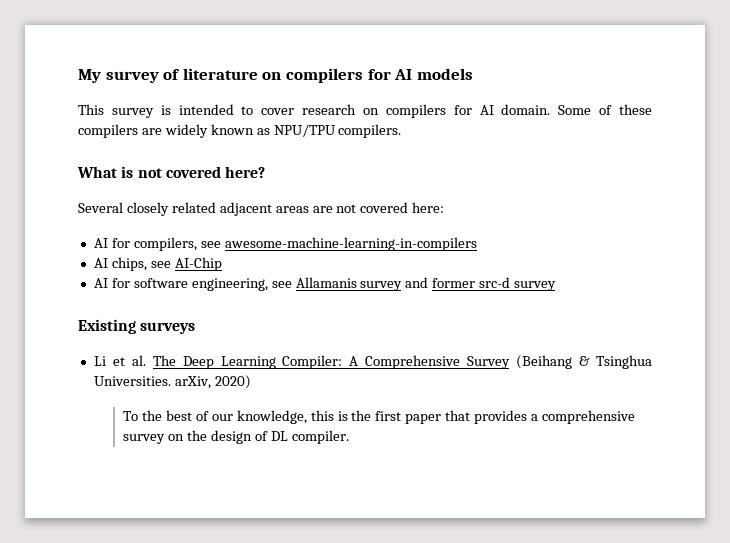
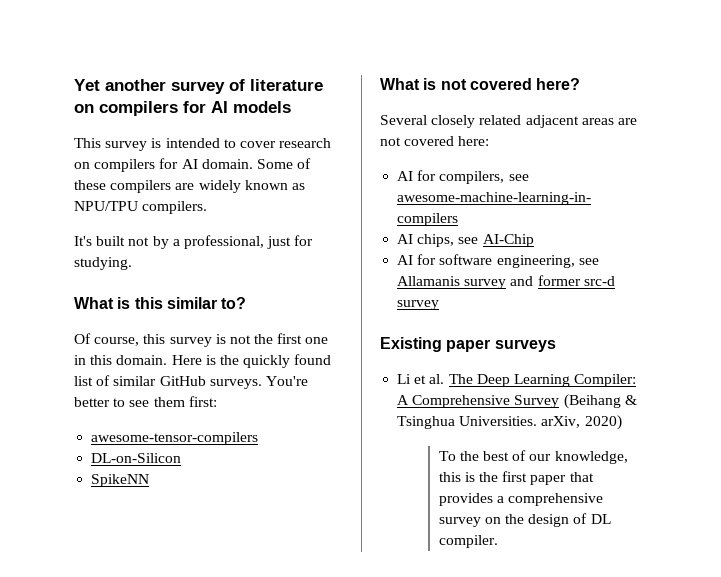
- My survey of literature on compilers for AI models
+ Yet another survey of literature on compilers for AI models
+ It's built not by a professional, just for studying.
+ What is this similar to?
+ Of course, this survey is not the first one in this domain. Here is the quickly found list of similar GitHub surveys. You're better to see them first:
+ awesome-tensor-compilers
+ DL-on-Silicon
+ SpikeNN
- Existing surveys
+ Existing paper surveys

